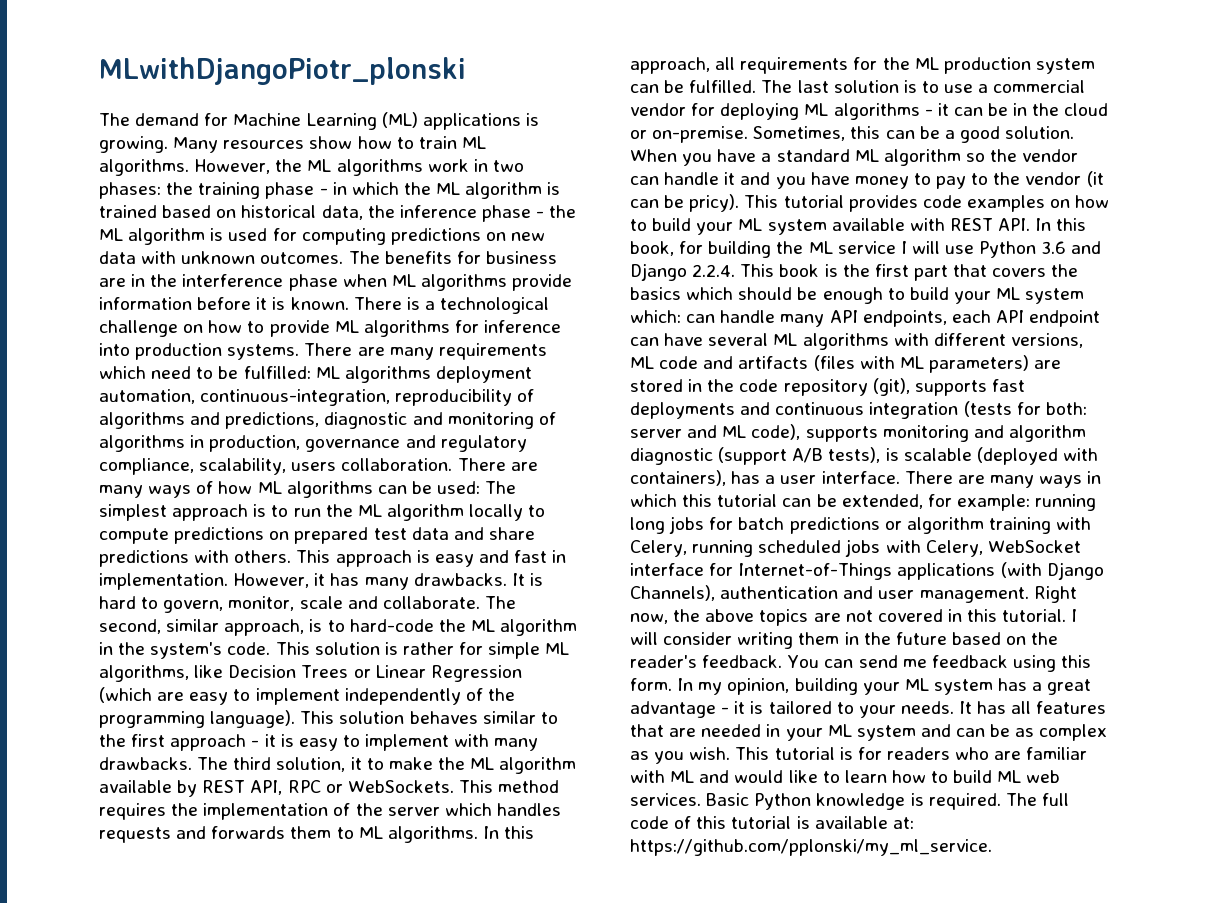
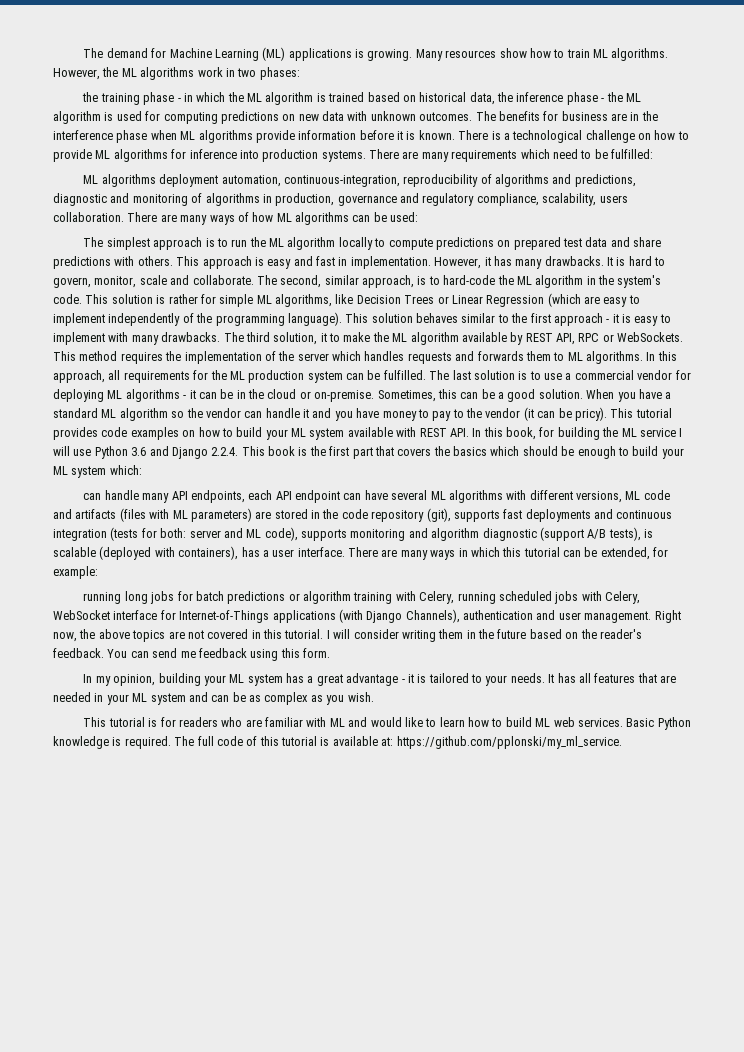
- MLwithDjangoPiotr_plonski
- However, the ML algorithms work in two phases: the training phase - in which the ML algorithm is trained based on historical data, the inference phase - the ML algorithm is used for computing predictions on new data with unknown outcomes.
+ However, the ML algorithms work in two phases:
+ the training phase - in which the ML algorithm is trained based on historical data, the inference phase - the ML algorithm is used for computing predictions on new data with unknown outcomes.
- There are many requirements which need to be fulfilled: ML algorithms deployment automation, continuous-integration, reproducibility of algorithms and predictions, diagnostic and monitoring of algorithms in production, governance and regulatory compliance, scalability, users collaboration.
+ There are many requirements which need to be fulfilled:
+ ML algorithms deployment automation, continuous-integration, reproducibility of algorithms and predictions, diagnostic and monitoring of algorithms in production, governance and regulatory compliance, scalability, users collaboration.
- There are many ways of how ML algorithms can be used: The simplest approach is to run the ML algorithm locally to compute predictions on prepared test data and share predictions with others.
+ There are many ways of how ML algorithms can be used:
+ The simplest approach is to run the ML algorithm locally to compute predictions on prepared test data and share predictions with others.
- This tutorial provides code examples on how to build your ML system available with REST API. In this book, for building the ML service I will use Python 3.6 and Django 2.2.4. This book is the first part that covers the basics which should be enough to build your ML system which: can handle many API endpoints, each API endpoint can have several ML algorithms with different versions, ML code and artifacts (files with ML parameters) are stored in the code repository (git), supports fast deployments and continuous integration (tests for both:
+ This tutorial provides code examples on how to build your ML system available with REST API. In this book, for building the ML service I will use Python 3.6 and Django 2.2.4. This book is the first part that covers the basics which should be enough to build your ML system which:
+ can handle many API endpoints, each API endpoint can have several ML algorithms with different versions, ML code and artifacts (files with ML parameters) are stored in the code repository (git), supports fast deployments and continuous integration (tests for both:
- There are many ways in which this tutorial can be extended, for example: running long jobs for batch predictions or algorithm training with Celery, running scheduled jobs with Celery, WebSocket interface for Internet-of-Things applications (with Django Channels), authentication and user management.
+ There are many ways in which this tutorial can be extended, for example:
+ running long jobs for batch predictions or algorithm training with Celery, running scheduled jobs with Celery, WebSocket interface for Internet-of-Things applications (with Django Channels), authentication and user management.
- You can send me feedback using this form. In my opinion, building your ML system has a great advantage - it is tailored to your needs.
+ You can send me feedback using this form.
+ In my opinion, building your ML system has a great advantage - it is tailored to your needs.
- It has all features that are needed in your ML system and can be as complex as you wish. This tutorial is for readers who are familiar with ML and would like to learn how to build ML web services.
+ It has all features that are needed in your ML system and can be as complex as you wish.
+ This tutorial is for readers who are familiar with ML and would like to learn how to build ML web services.

